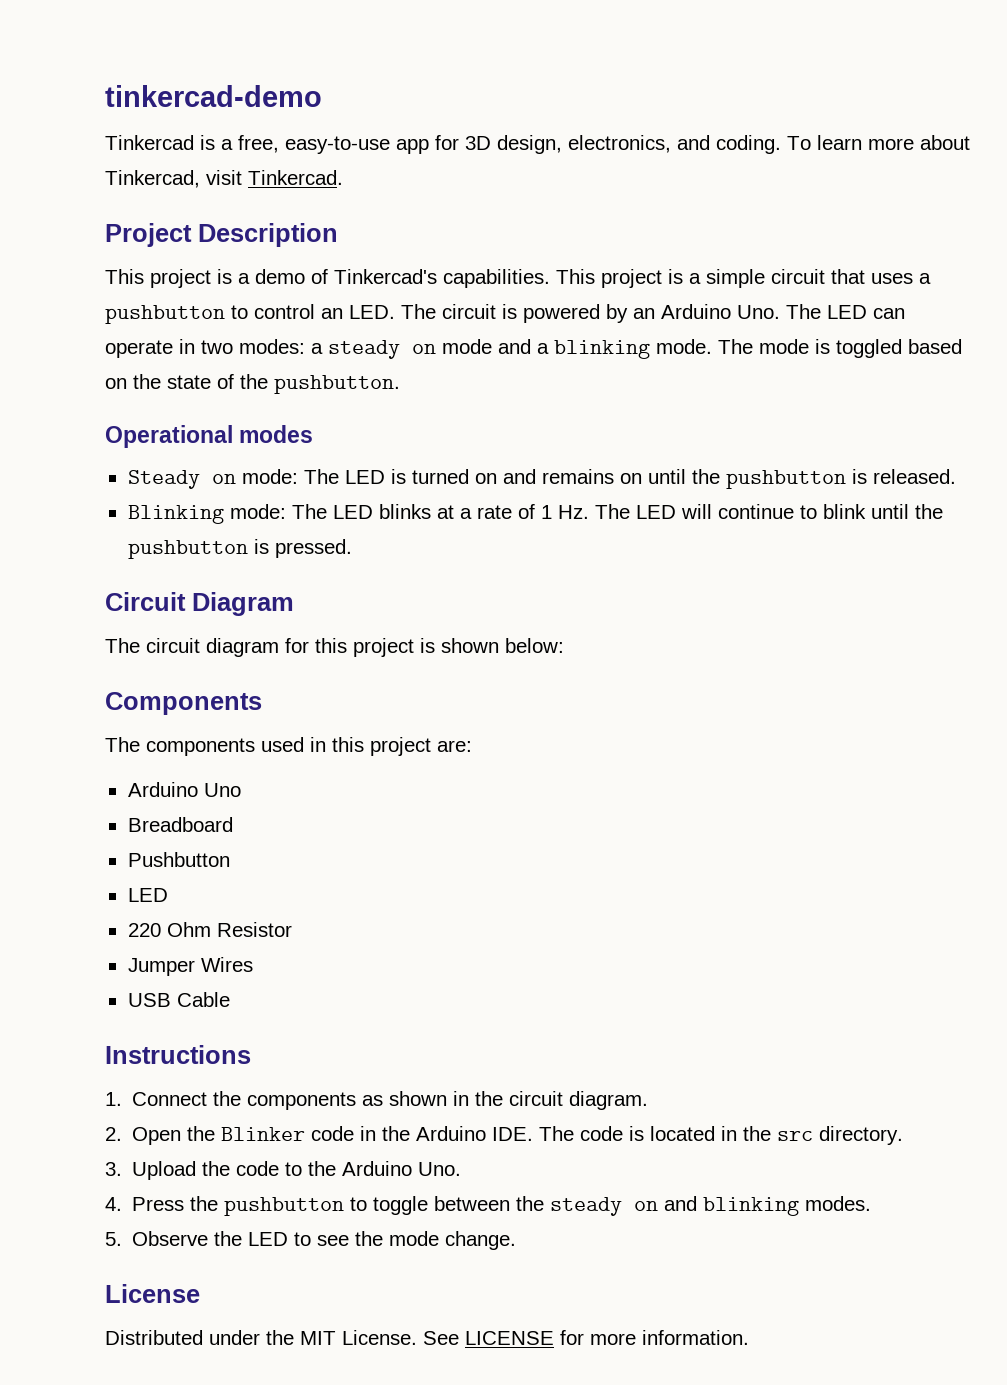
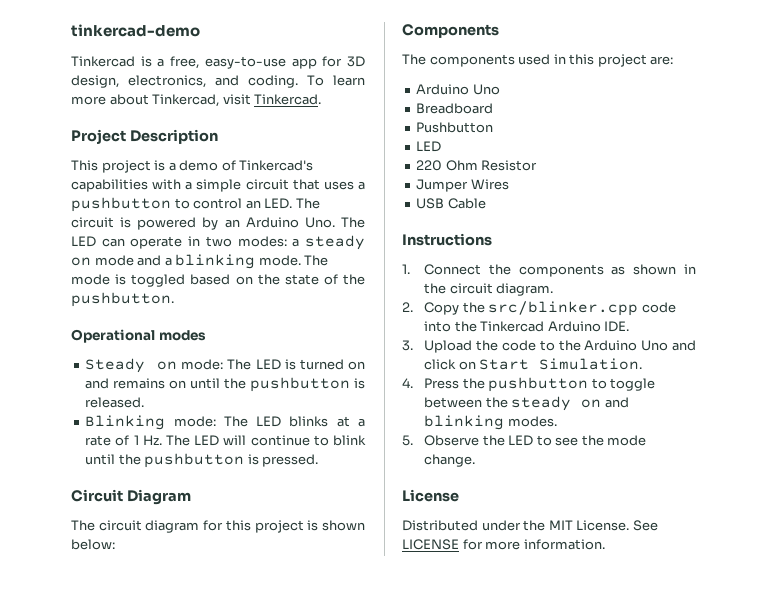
- This project is a demo of Tinkercad's capabilities. This project is a simple circuit that uses a pushbutton to control an LED. The circuit is powered by an Arduino Uno. The LED can operate in two modes: a steady on mode and a blinking mode.
+ This project is a demo of Tinkercad's capabilities with a simple circuit that uses a pushbutton to control an LED. The circuit is powered by an Arduino Uno. The LED can operate in two modes: a steady on mode and a blinking mode.
- 2. Open the Blinker code in the Arduino IDE. The code is located in the src directory.
+ 2. Copy the src/blinker.cpp code into the Tinkercad Arduino IDE.
- 3. Upload the code to the Arduino Uno.
+ 3. Upload the code to the Arduino Uno and click on Start Simulation.

